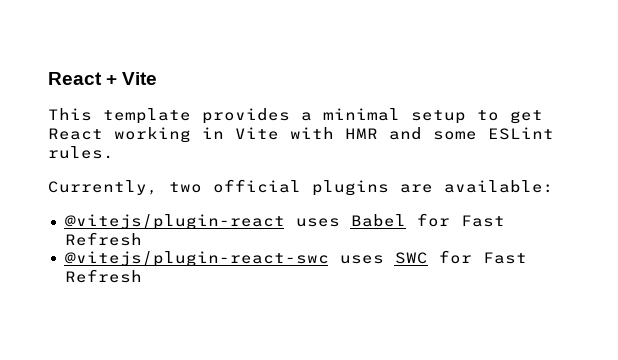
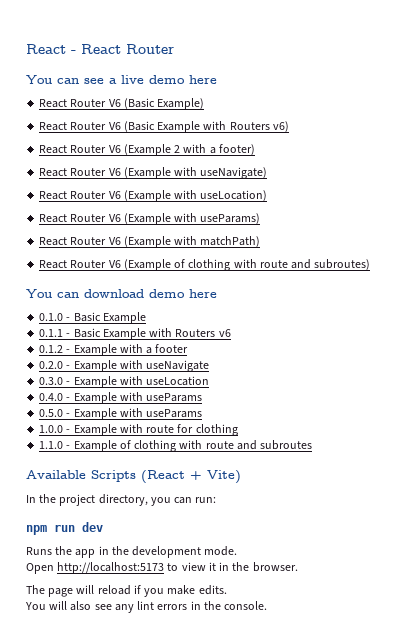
- React + Vite
- This template provides a minimal setup to get React working in Vite with HMR and some ESLint rules.
- Currently, two official plugins are available:
- @vitejs/plugin-react uses Babel for Fast Refresh
- @vitejs/plugin-react-swc uses SWC for Fast Refresh
+ React - React Router
+ You can see a live demo here
+ React Router V6 (Basic Example)
+ React Router V6 (Basic Example with Routers v6)
+ React Router V6 (Example 2 with a footer)
+ React Router V6 (Example with useNavigate)
+ React Router V6 (Example with useLocation)
+ React Router V6 (Example with useParams)
+ React Router V6 (Example with matchPath)
+ React Router V6 (Example of clothing with route and subroutes)
+ You can download demo here
+ 0.1.0 - Basic Example
+ 0.1.1 - Basic Example with Routers v6
+ 0.1.2 - Example with a footer
+ 0.2.0 - Example with useNavigate
+ 0.3.0 - Example with useLocation
+ 0.4.0 - Example with useParams
+ 0.5.0 - Example with useParams
+ 1.0.0 - Example with route for clothing
+ 1.1.0 - Example of clothing with route and subroutes
+ Available Scripts (React + Vite)
+ In the project directory, you can run:
+ npm run dev
+ Runs the app in the development mode.
+ Open http://localhost:5173 to view it in the browser.
+ The page will reload if you make edits.
+ You will also see any lint errors in the console.

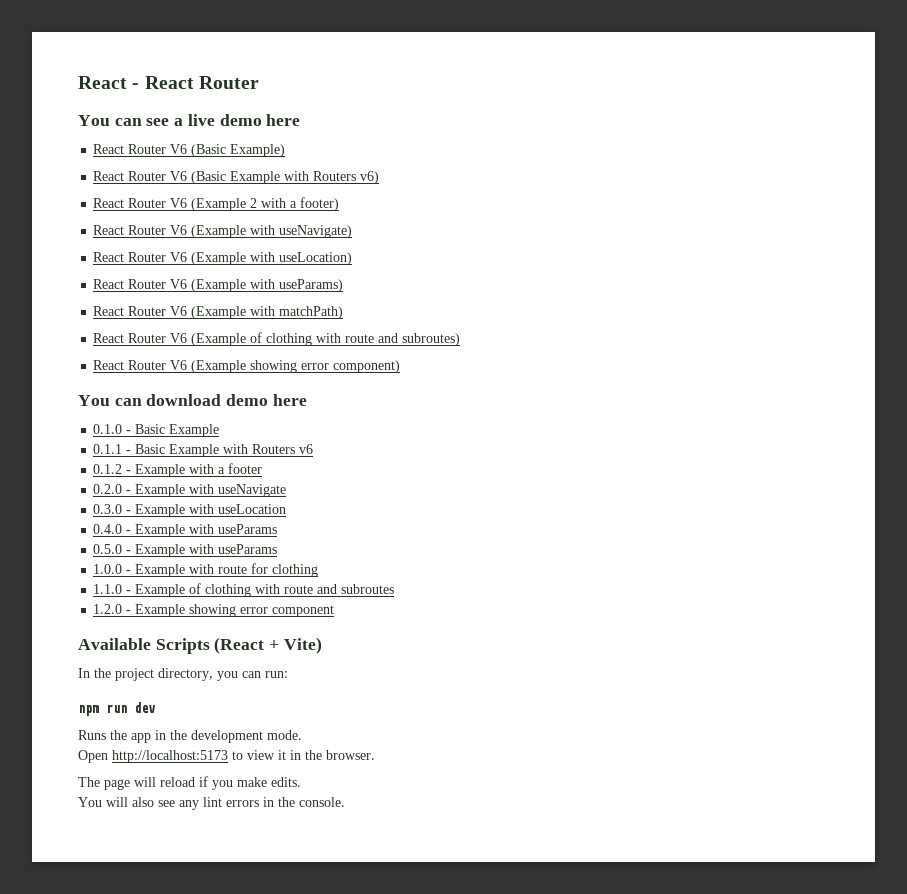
+ React Router V6 (Example showing error component)
+ 1.2.0 - Example showing error component

